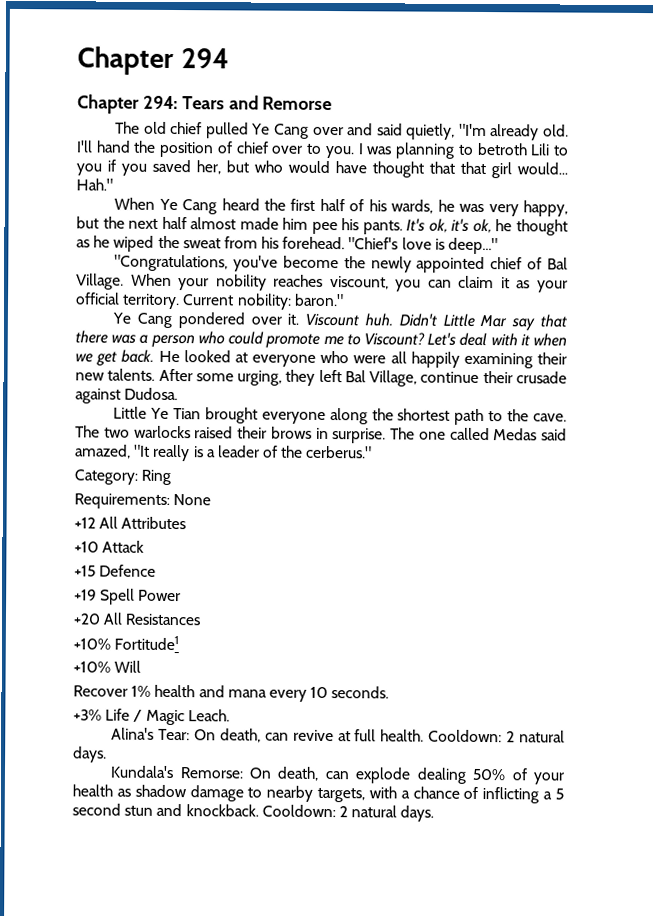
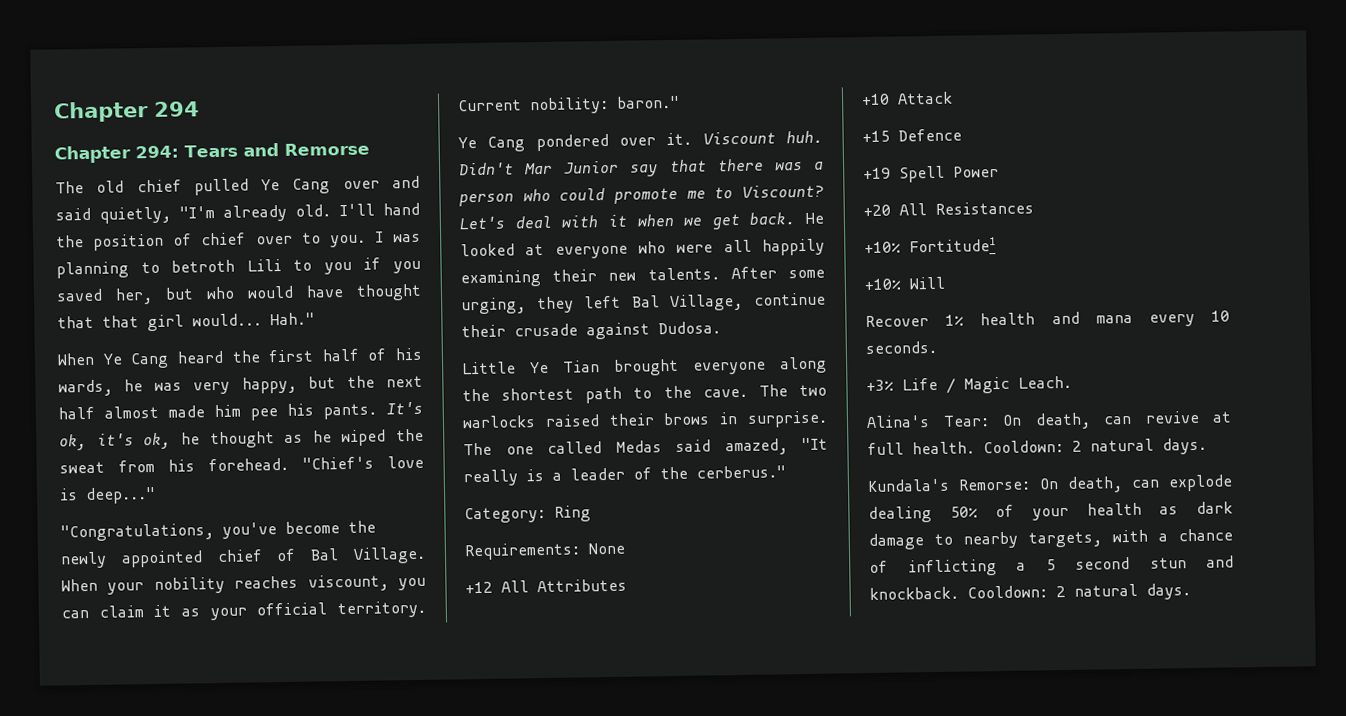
- Didn't Little Mar say that there was a person who could promote me to Viscount?
+ Didn't Mar Junior say that there was a person who could promote me to Viscount?
- Kundala's Remorse: On death, can explode dealing 50% of your health as shadow damage to nearby targets, with a chance of inflicting a 5 second stun and knockback.
+ Kundala's Remorse: On death, can explode dealing 50% of your health as dark damage to nearby targets, with a chance of inflicting a 5 second stun and knockback.

